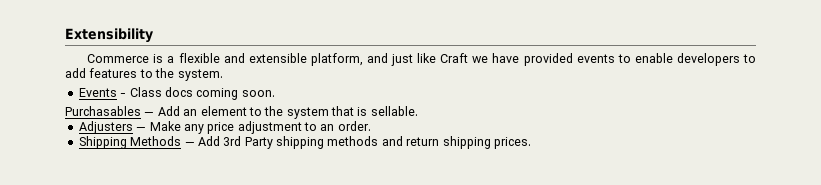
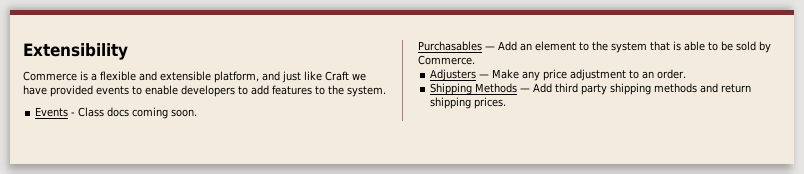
- Purchasables — Add an element to the system that is sellable.
+ Purchasables — Add an element to the system that is able to be sold by Commerce.
- Shipping Methods — Add 3rd Party shipping methods and return shipping prices.
+ Shipping Methods — Add third party shipping methods and return shipping prices.

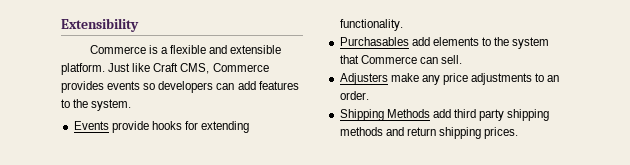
- Commerce is a flexible and extensible platform, and just like Craft we have provided events to enable developers to add features to the system.
+ Commerce is a flexible and extensible platform. Just like Craft CMS, Commerce provides events so developers can add features to the system.
- Events - Class docs coming soon.
- Purchasables — Add an element to the system that is able to be sold by Commerce.
+ Events provide hooks for extending functionality.
+ Purchasables add elements to the system that Commerce can sell.
- Adjusters — Make any price adjustment to an order.
+ Adjusters make any price adjustments to an order.
- Shipping Methods — Add third party shipping methods and return shipping prices.
+ Shipping Methods add third party shipping methods and return shipping prices.

